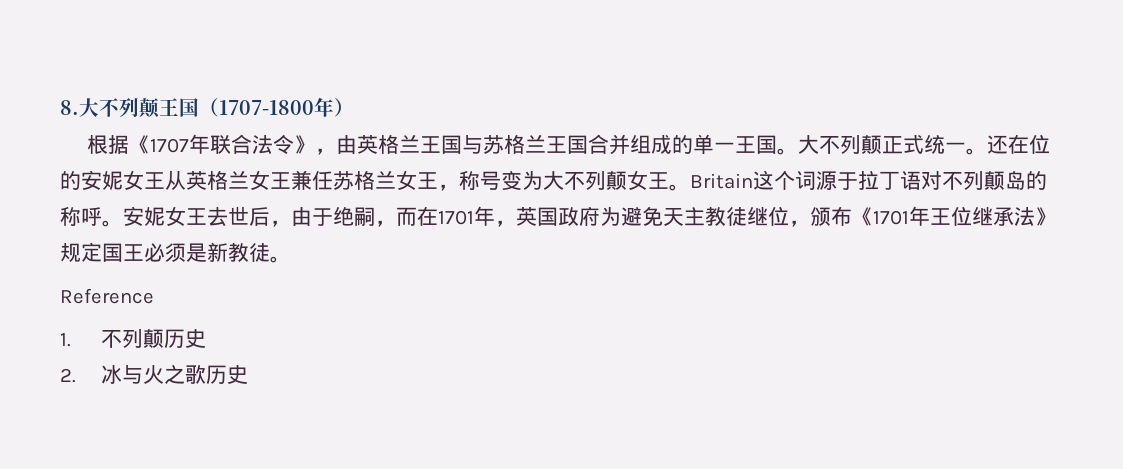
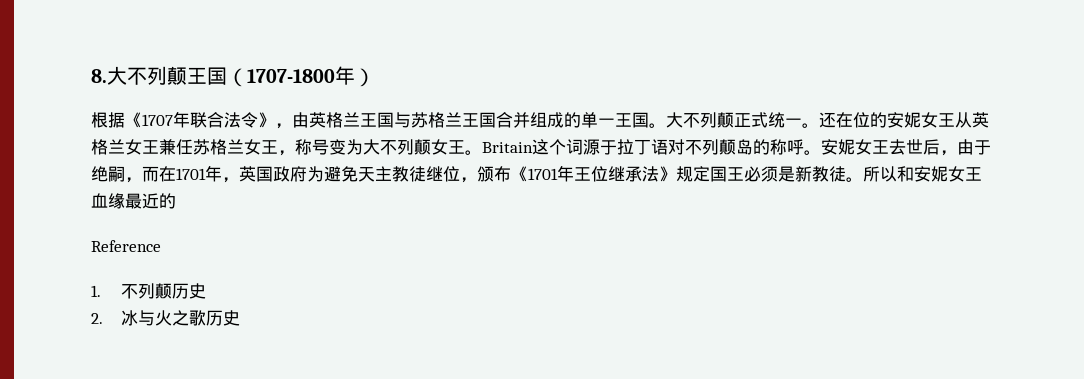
+ 所以和安妮女王血缘最近的

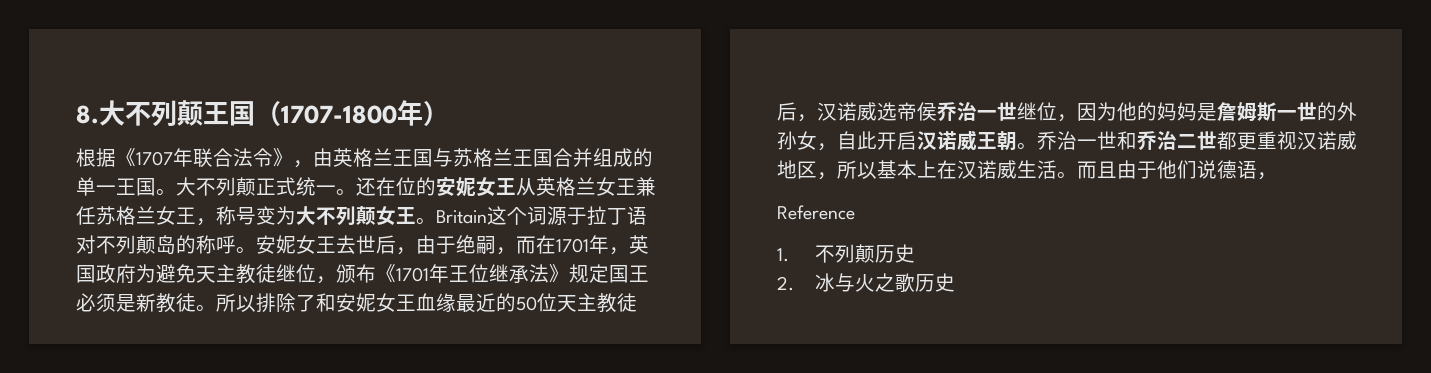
- 所以和安妮女王血缘最近的
+ 所以排除了和安妮女王血缘最近的50位天主教徒后，汉诺威选帝侯乔治一世继位，因为他的妈妈是詹姆斯一世的外孙女，自此开启汉诺威王朝。乔治一世和乔治二世都更重视汉诺威地区，所以基本上在汉诺威生活。而且由于他们说德语，

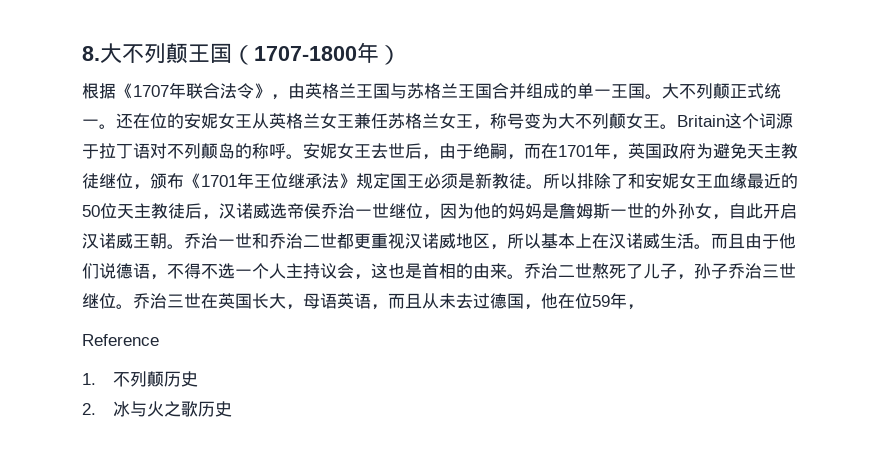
- 而且由于他们说德语，
+ 而且由于他们说德语，不得不选一个人主持议会，这也是首相的由来。乔治二世熬死了儿子，孙子乔治三世继位。乔治三世在英国长大，母语英语，而且从未去过德国，他在位59年，

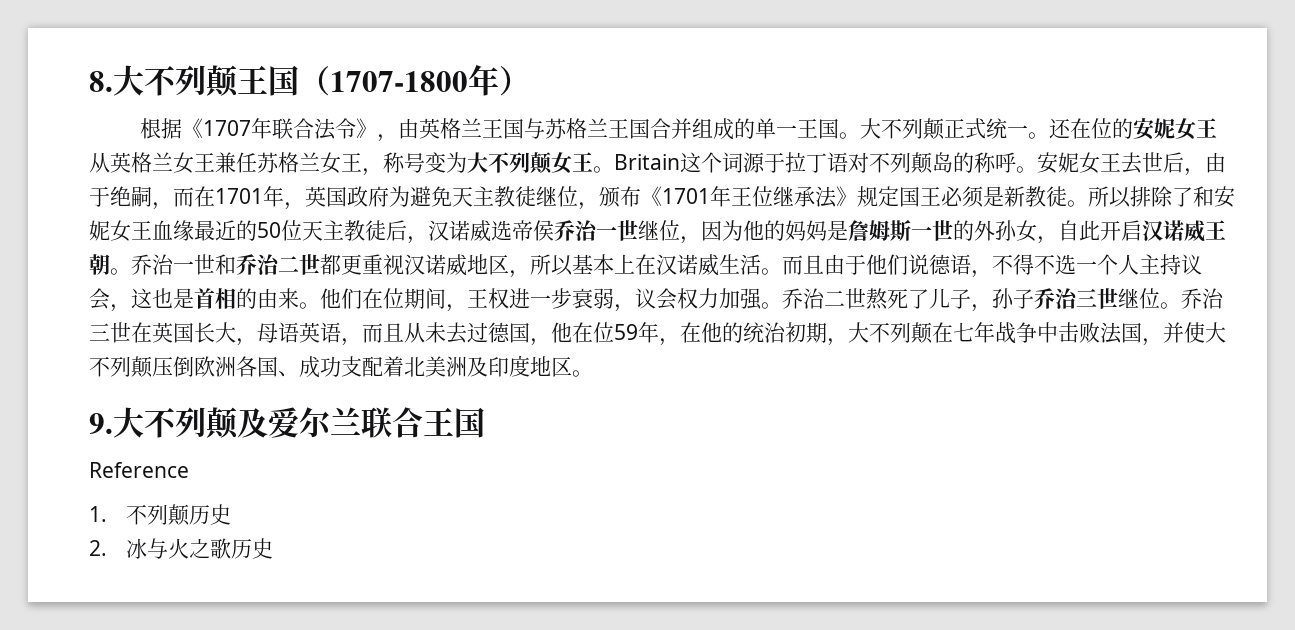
+ 他们在位期间，王权进一步衰弱，议会权力加强。
- 乔治三世在英国长大，母语英语，而且从未去过德国，他在位59年，
+ 乔治三世在英国长大，母语英语，而且从未去过德国，他在位59年，在他的统治初期，大不列颠在七年战争中击败法国，并使大不列颠压倒欧洲各国、成功支配着北美洲及印度地区。
+ 9.大不列颠及爱尔兰联合王国

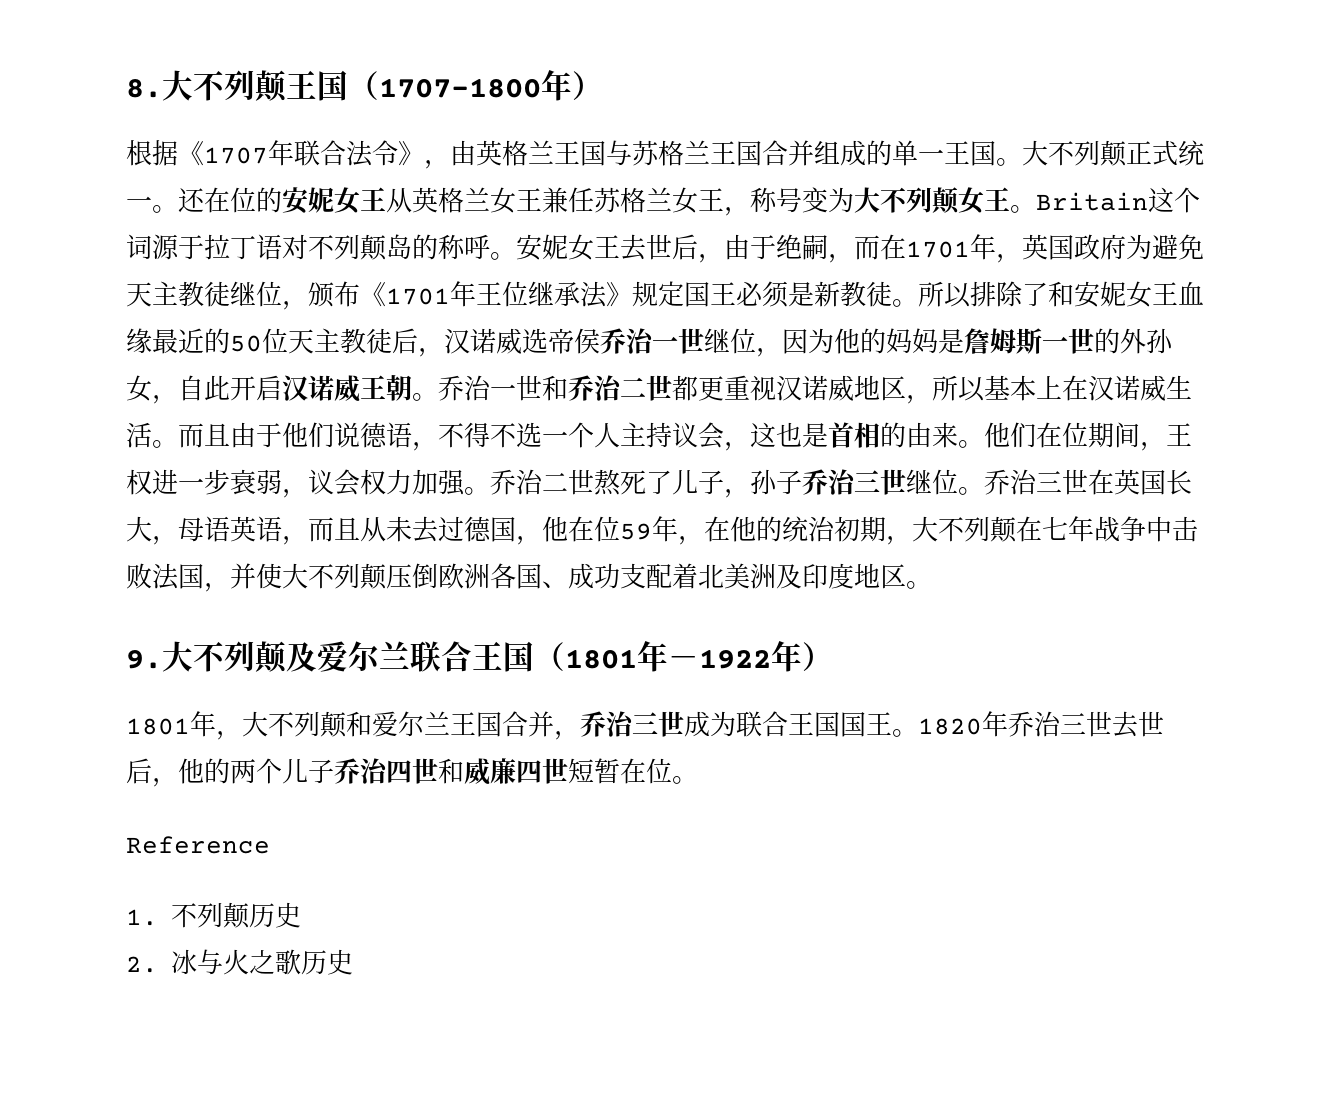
- 9.大不列颠及爱尔兰联合王国
+ 9.大不列颠及爱尔兰联合王国（1801年－1922年）
+ 1801年，大不列颠和爱尔兰王国合并，乔治三世成为联合王国国王。1820年乔治三世去世后，他的两个儿子乔治四世和威廉四世短暂在位。

